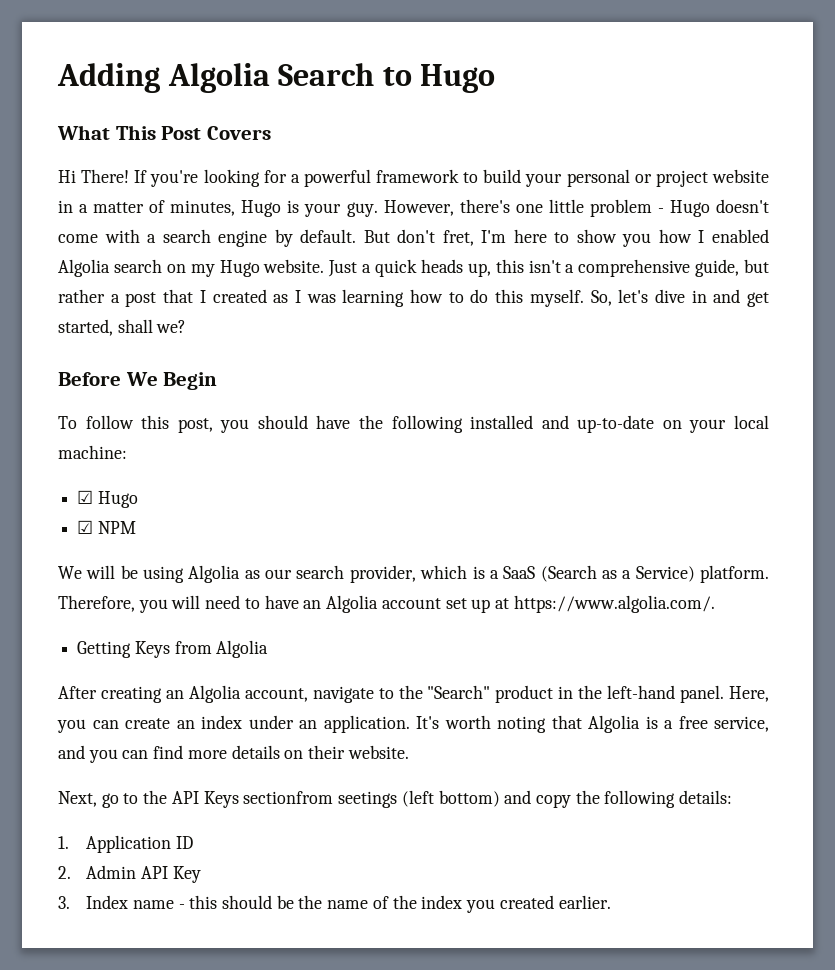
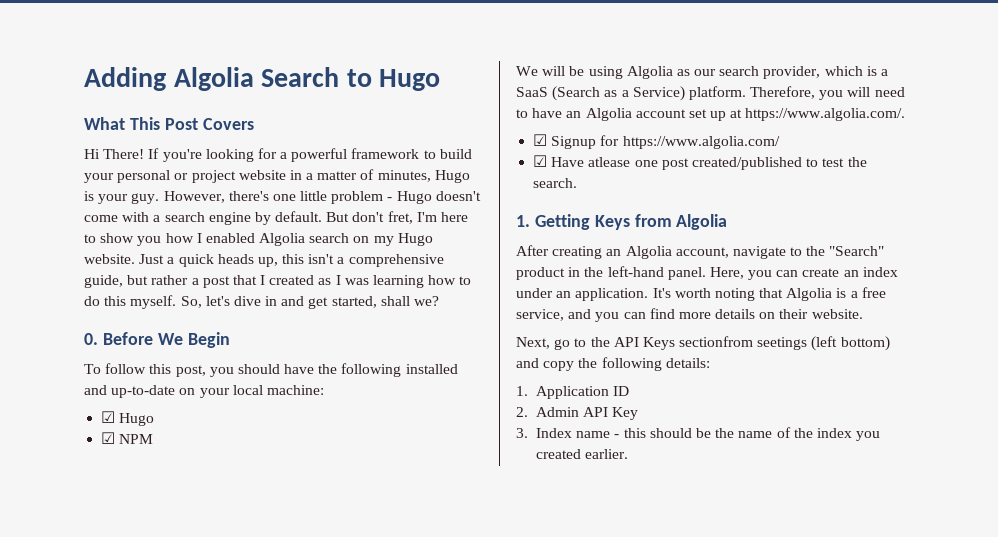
- Before We Begin
+ 0. Before We Begin
- Getting Keys from Algolia
+ ☑ Signup for https://www.algolia.com/
+ ☑ Have atlease one post created/published to test the search.
+ 1. Getting Keys from Algolia

